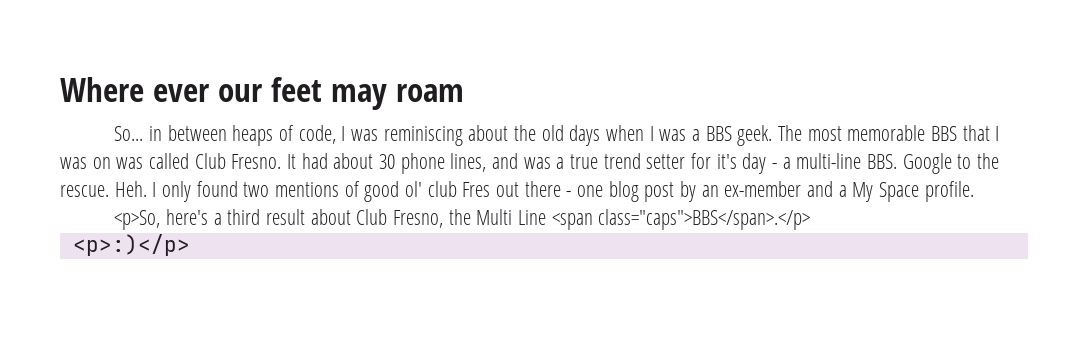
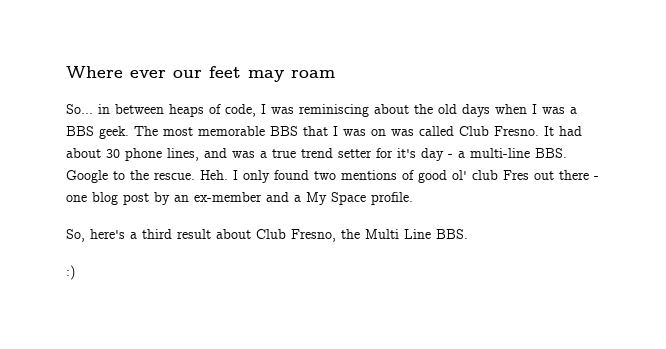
- <p>So, here's a third result about Club Fresno, the Multi Line <span class="caps">BBS</span>.</p>
- <p>:)</p>
+ So, here's a third result about Club Fresno, the Multi Line BBS.
+ :)

